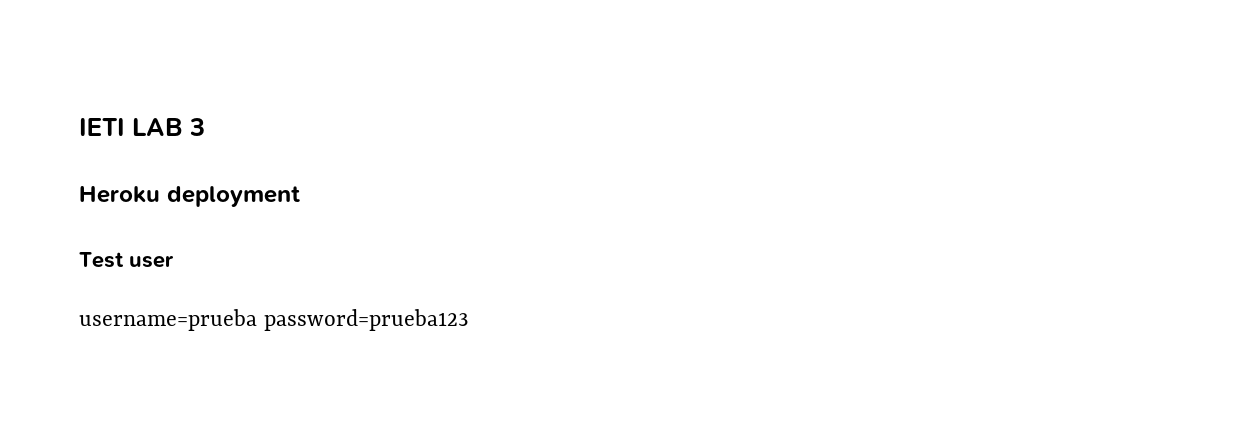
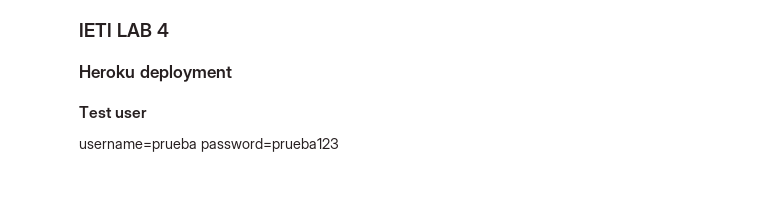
- IETI LAB 3
+ IETI LAB 4

